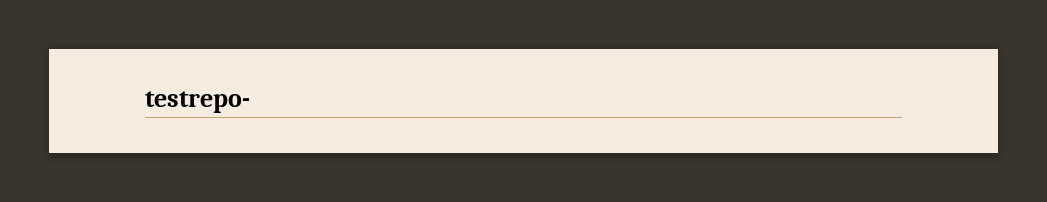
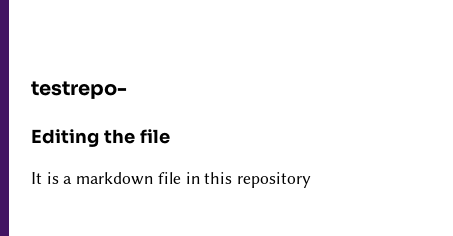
+ Editing the file
+ It is a markdown file in this repository

